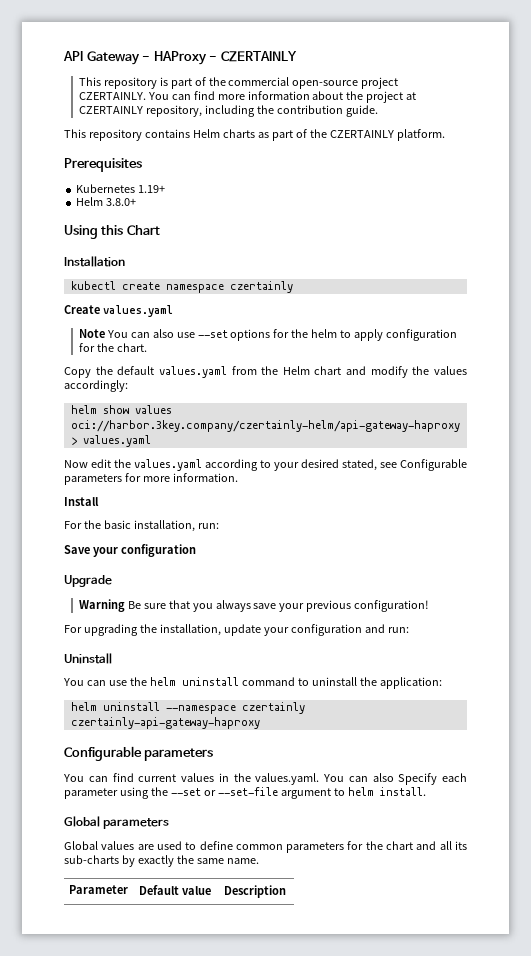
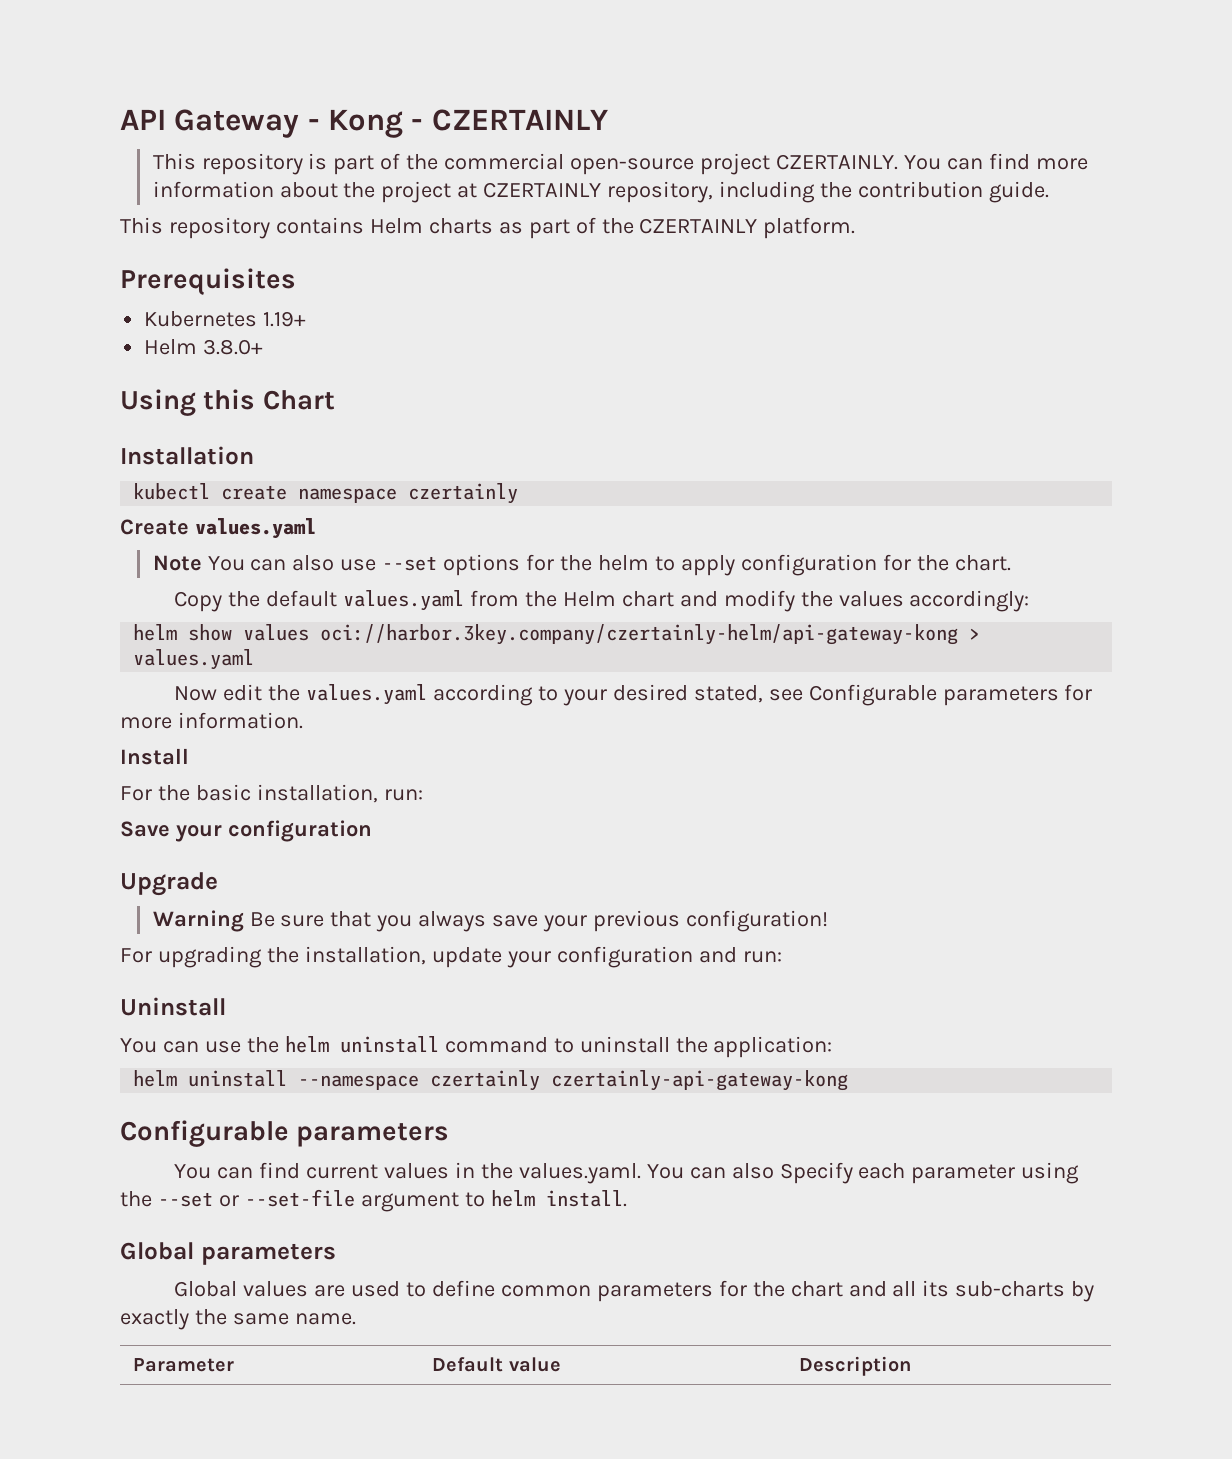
- API Gateway - HAProxy - CZERTAINLY
+ API Gateway - Kong - CZERTAINLY
- helm show values oci://harbor.3key.company/czertainly-helm/api-gateway-haproxy > values.yaml
+ helm show values oci://harbor.3key.company/czertainly-helm/api-gateway-kong > values.yaml
- helm uninstall --namespace czertainly czertainly-api-gateway-haproxy
+ helm uninstall --namespace czertainly czertainly-api-gateway-kong

